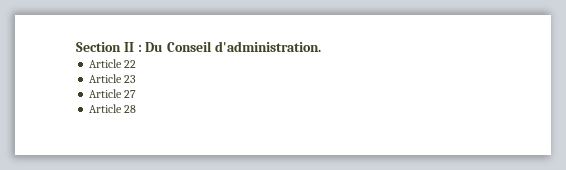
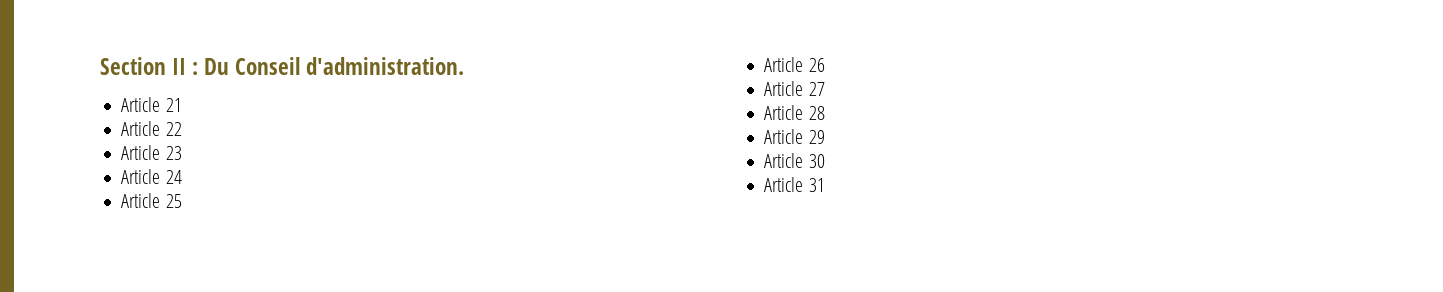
+ Article 21
+ Article 24
+ Article 25
+ Article 26
  Article 27
  Article 28
+ Article 29
+ Article 30
+ Article 31

